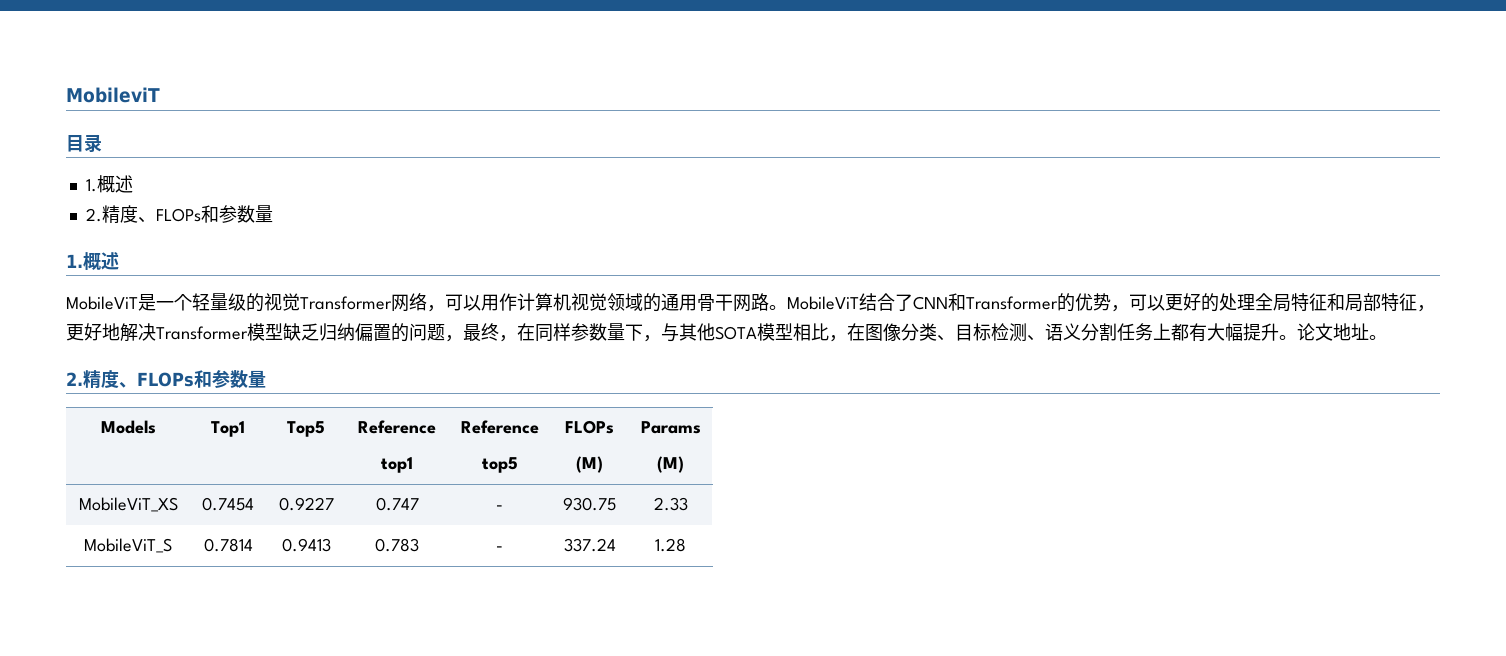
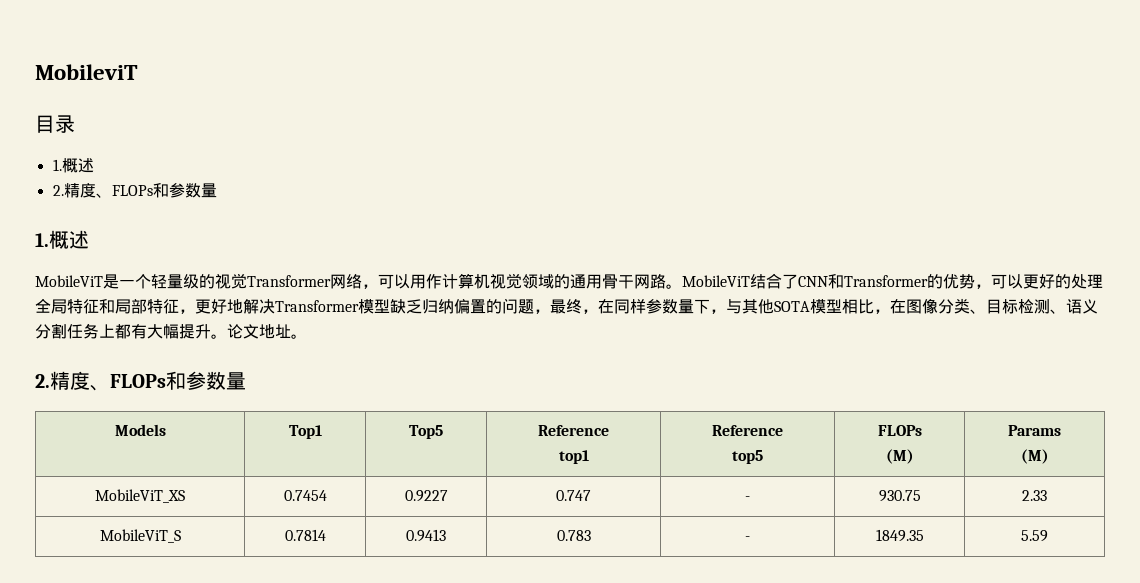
- MobileViT_S | 0.7814 | 0.9413 | 0.783 | - | 337.24 | 1.28
+ MobileViT_S | 0.7814 | 0.9413 | 0.783 | - | 1849.35 | 5.59

